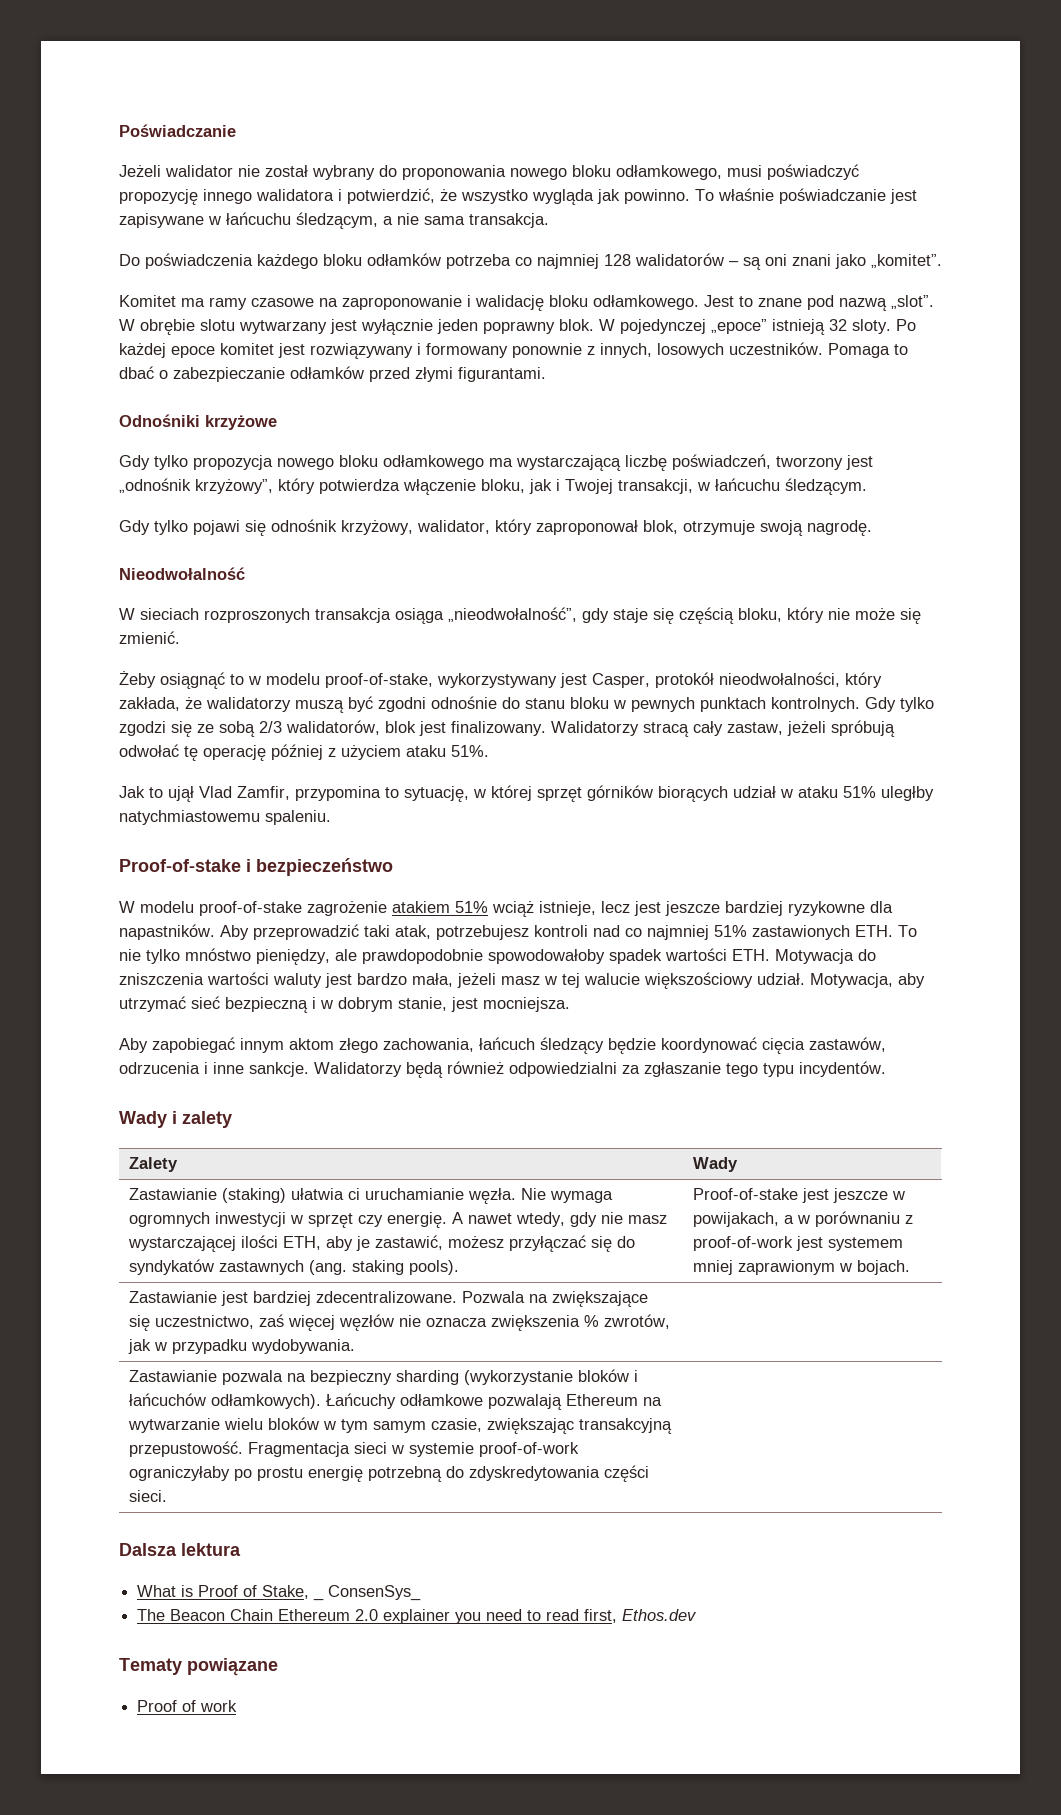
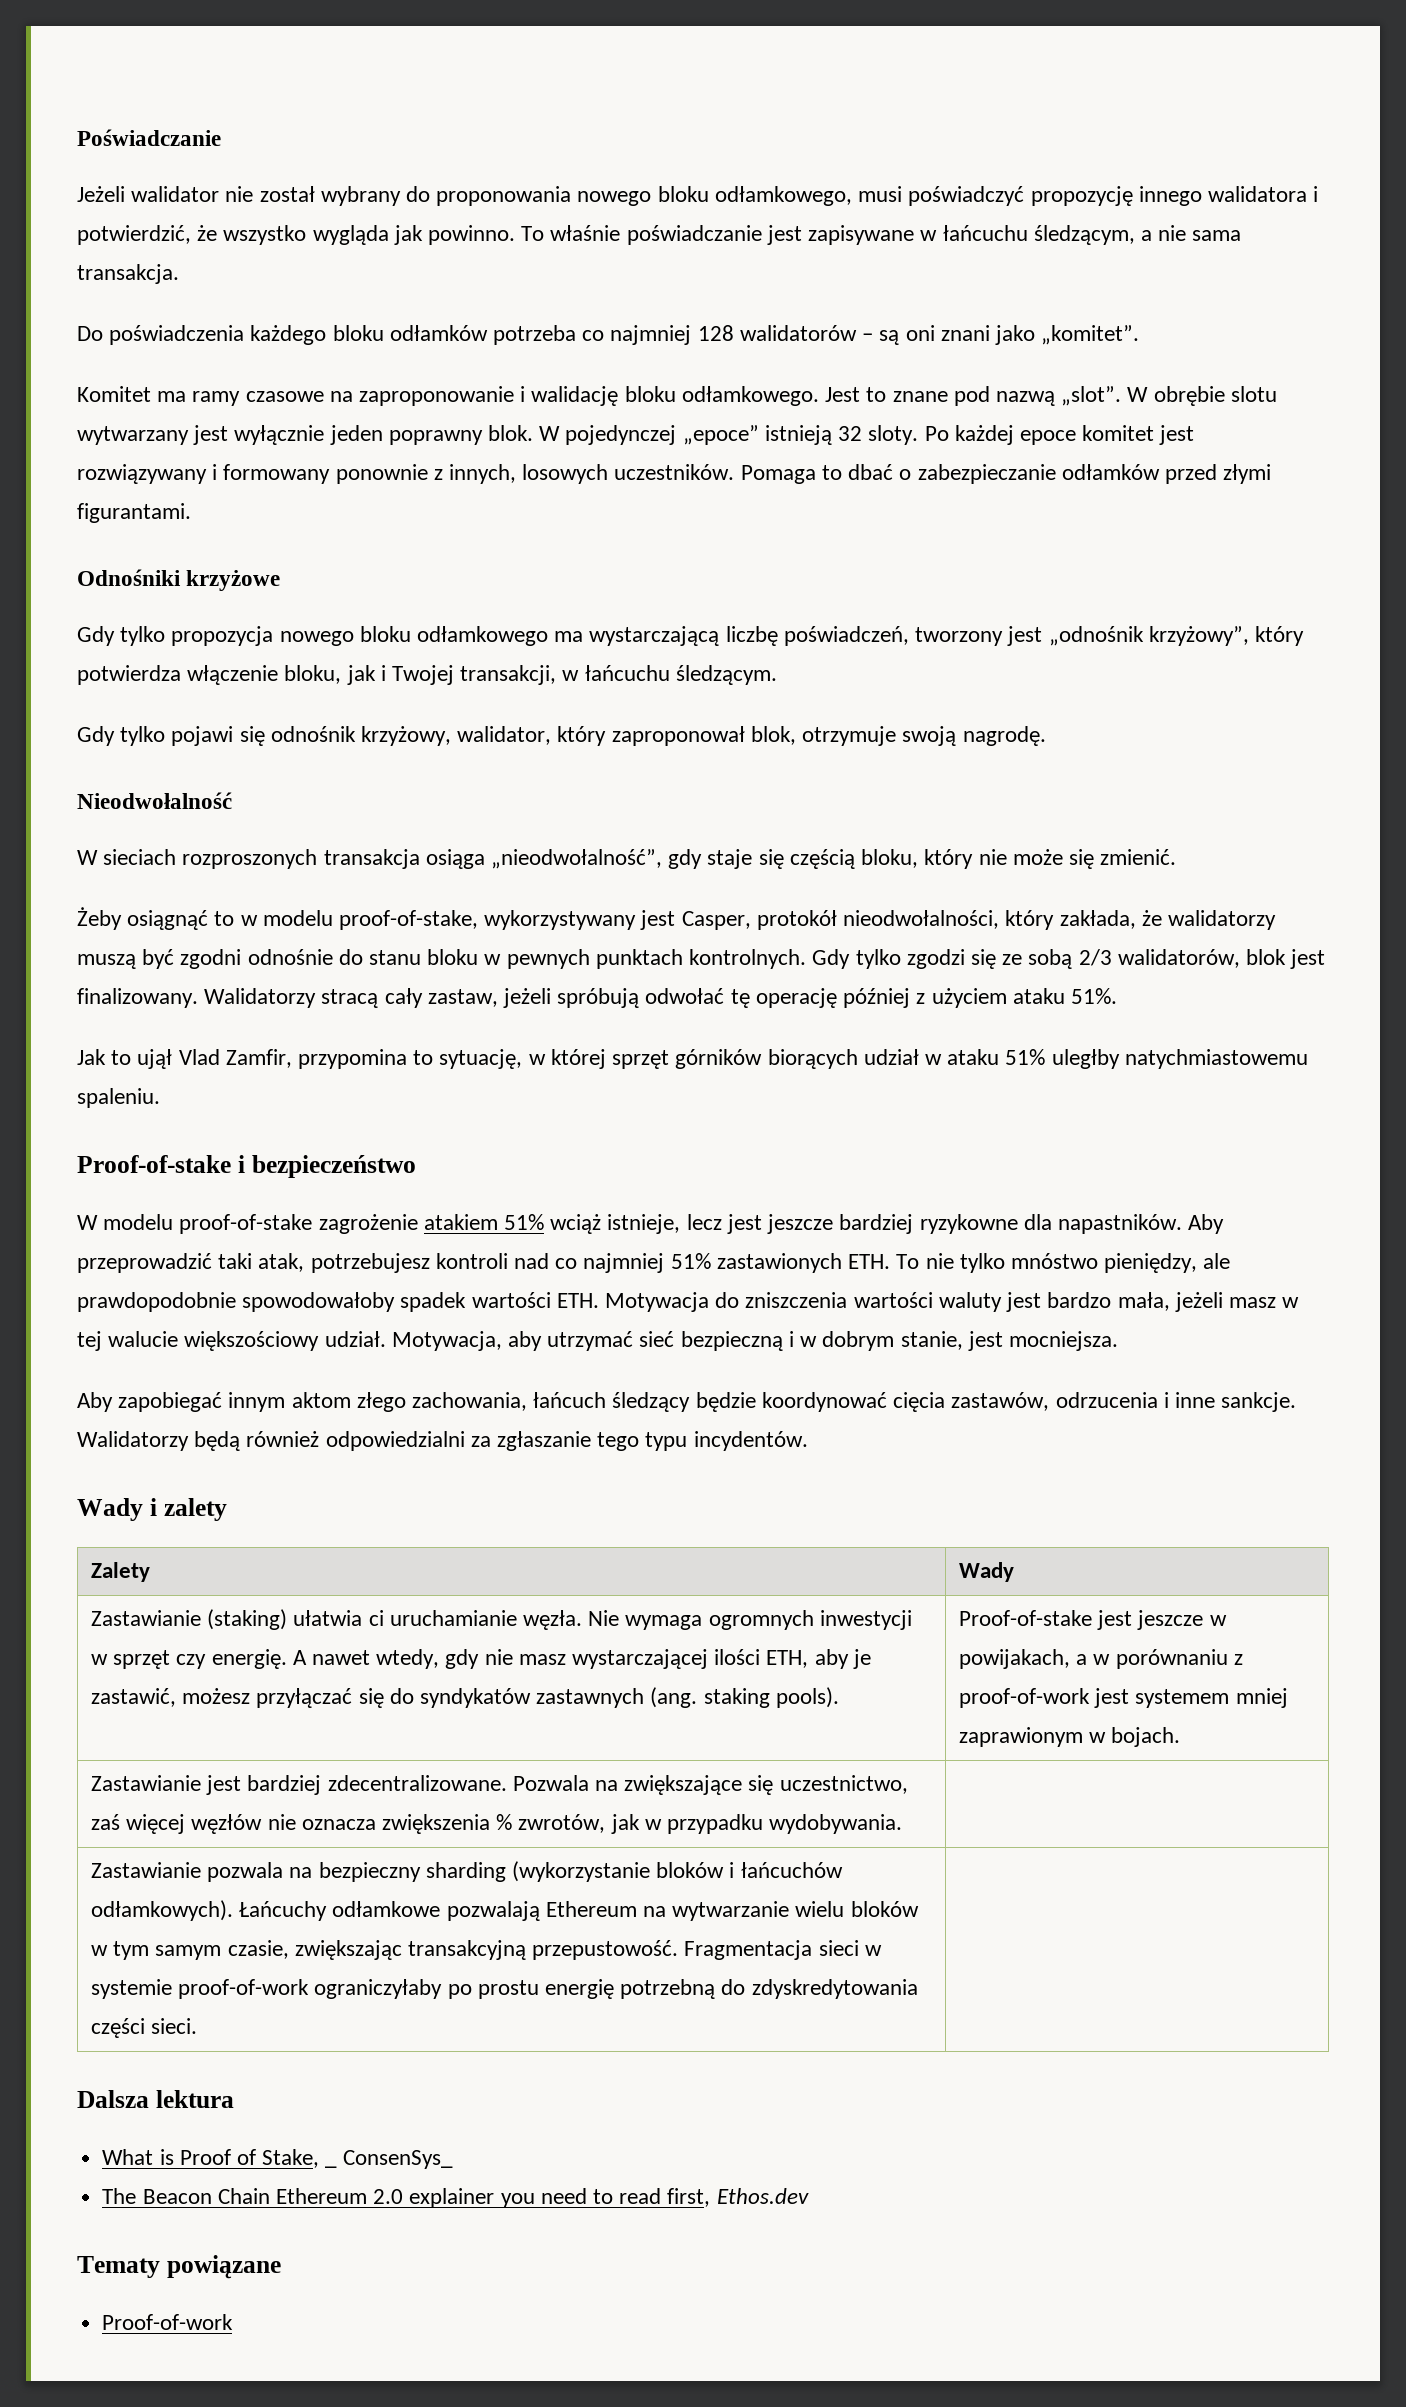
- Proof of work
+ Proof-of-work

